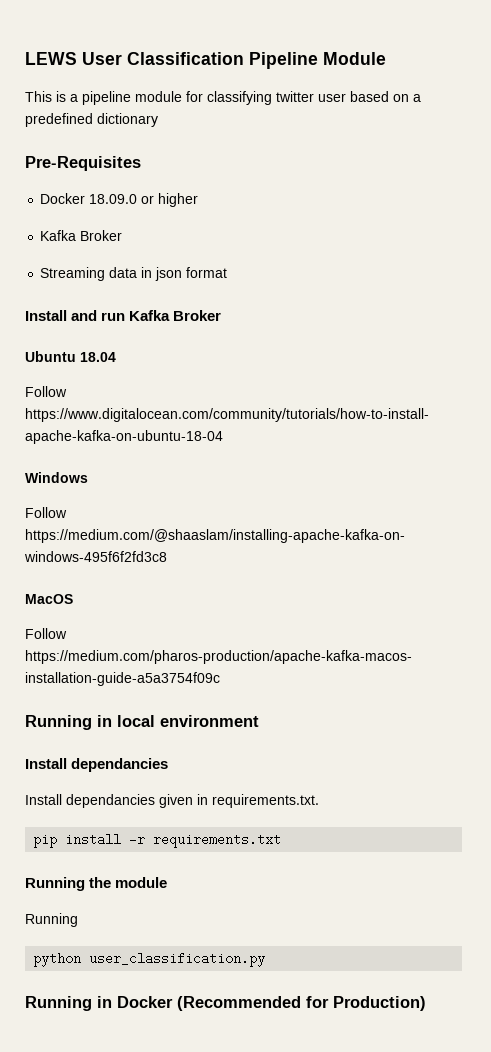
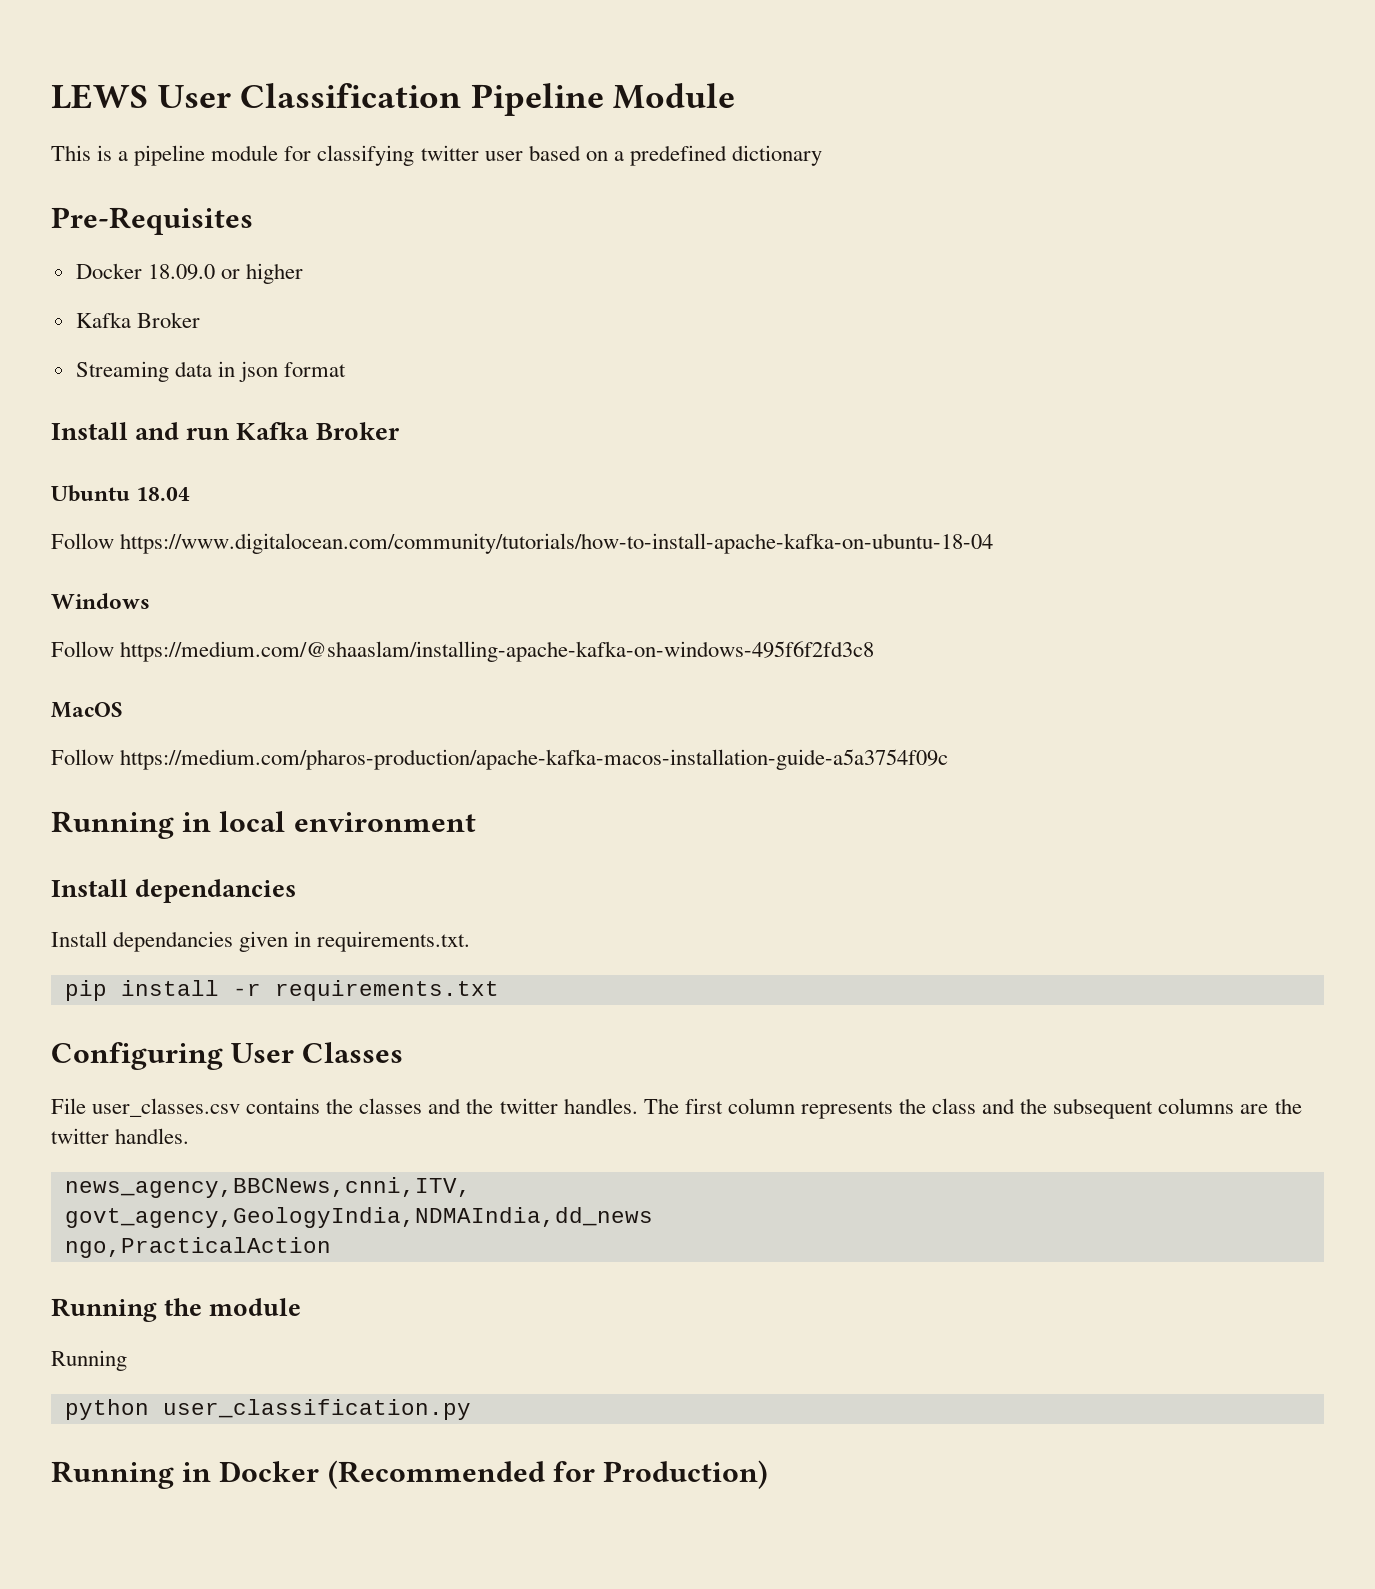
+ Configuring User Classes
+ File user_classes.csv contains the classes and the twitter handles. The first column represents the class and the subsequent columns are the twitter handles.
+ news_agency,BBCNews,cnni,ITV,
+ govt_agency,GeologyIndia,NDMAIndia,dd_news
+ ngo,PracticalAction

